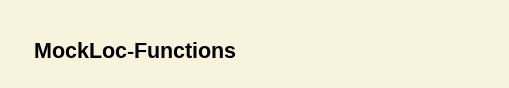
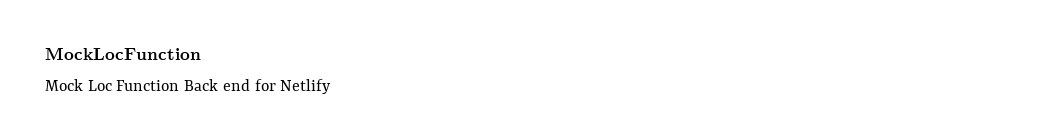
- MockLoc-Functions
+ MockLocFunction
+ Mock Loc Function Back end for Netlify

